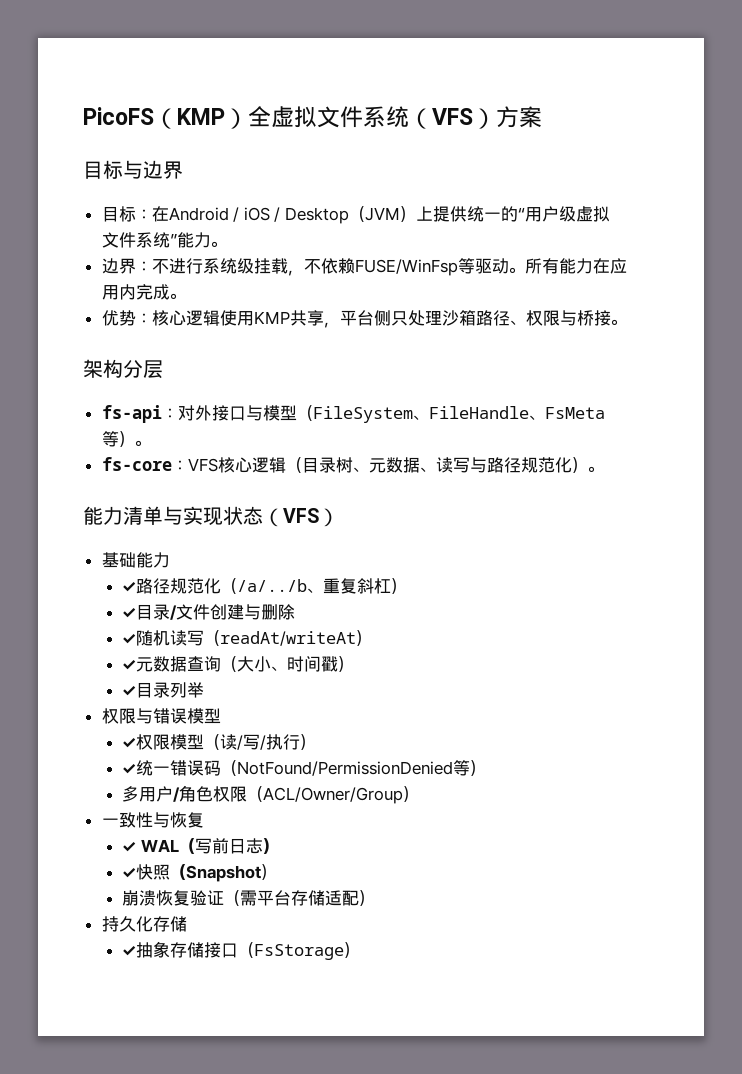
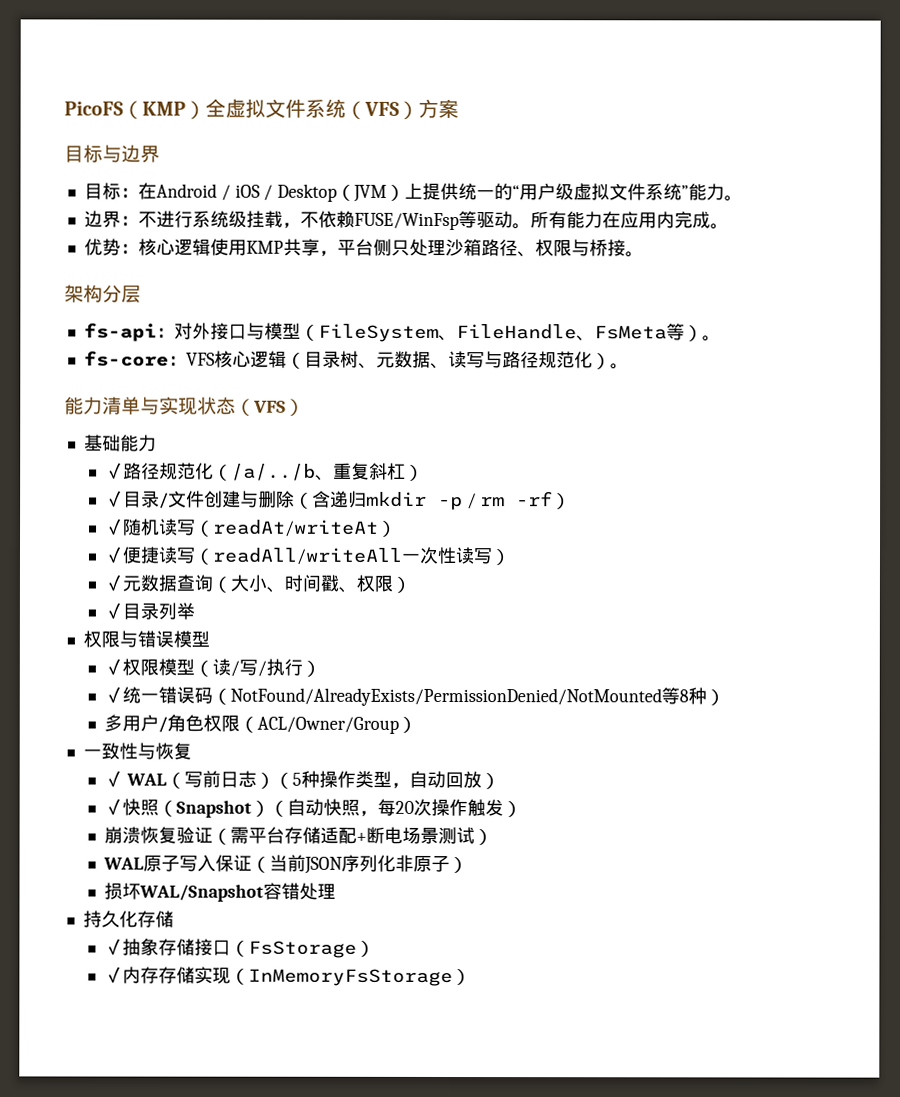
- ✓目录/文件创建与删除
+ ✓目录/文件创建与删除（含递归mkdir -p / rm -rf）
+ ✓便捷读写（readAll/writeAll一次性读写）
- ✓元数据查询（大小、时间戳）
+ ✓元数据查询（大小、时间戳、权限）
- ✓统一错误码（NotFound/PermissionDenied等）
+ ✓统一错误码（NotFound/AlreadyExists/PermissionDenied/NotMounted等8种）
- ✓ WAL（写前日志）
- ✓快照（Snapshot）
+ ✓ WAL（写前日志）（5种操作类型，自动回放）
+ ✓快照（Snapshot）（自动快照，每20次操作触发）
- 崩溃恢复验证（需平台存储适配）
+ 崩溃恢复验证（需平台存储适配+断电场景测试）
+ WAL原子写入保证（当前JSON序列化非原子）
+ 损坏WAL/Snapshot容错处理
+ ✓内存存储实现（InMemoryFsStorage）

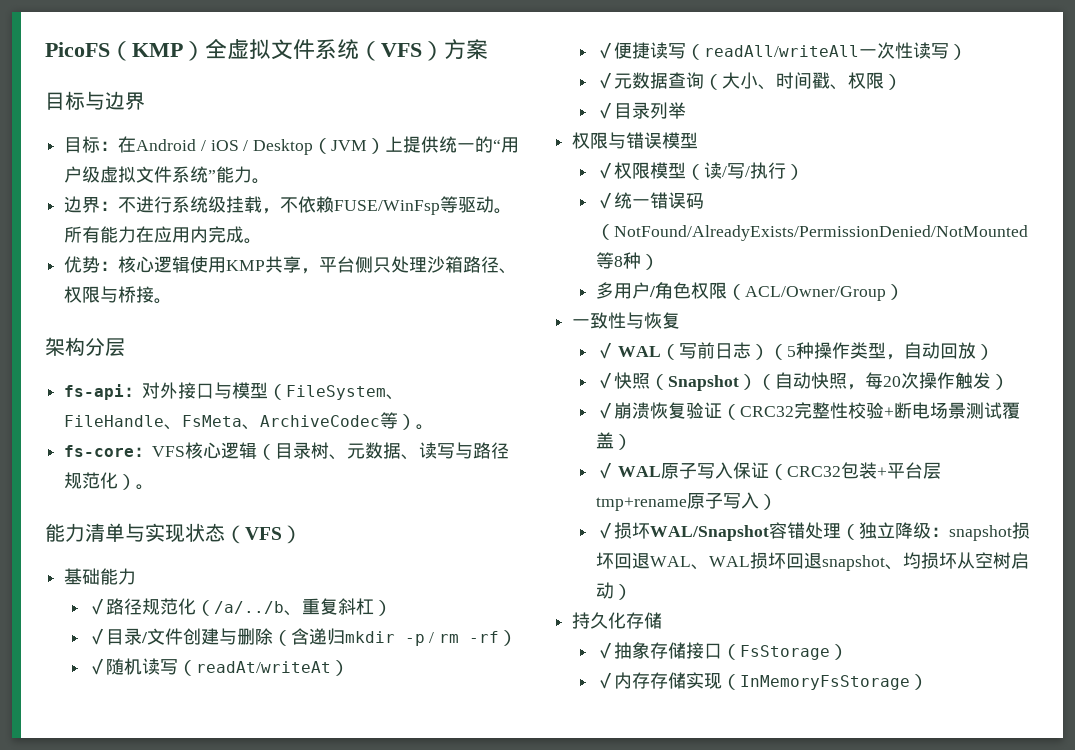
- fs-api：对外接口与模型（FileSystem、FileHandle、FsMeta等）。
+ fs-api：对外接口与模型（FileSystem、FileHandle、FsMeta、ArchiveCodec等）。
- 崩溃恢复验证（需平台存储适配+断电场景测试）
- WAL原子写入保证（当前JSON序列化非原子）
- 损坏WAL/Snapshot容错处理
+ ✓崩溃恢复验证（CRC32完整性校验+断电场景测试覆盖）
+ ✓ WAL原子写入保证（CRC32包装+平台层tmp+rename原子写入）
+ ✓损坏WAL/Snapshot容错处理（独立降级：snapshot损坏回退WAL、WAL损坏回退snapshot、均损坏从空树启动）

